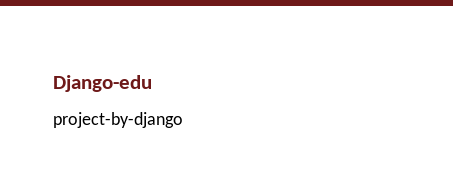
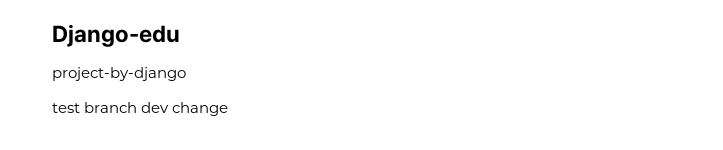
+ test branch dev change

